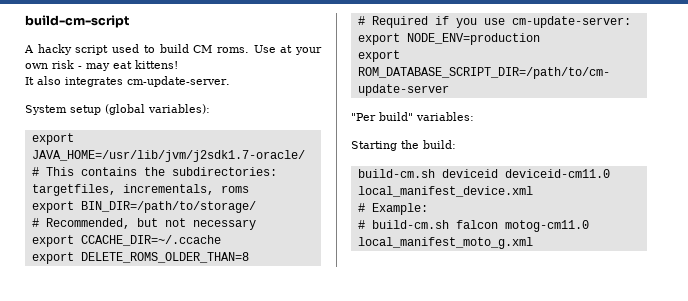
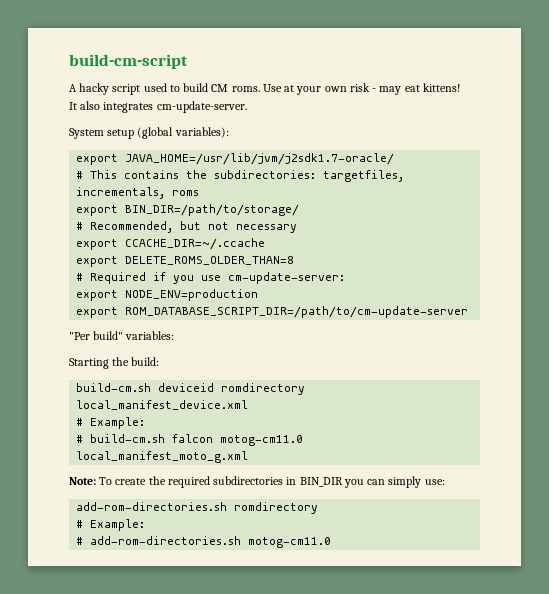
- build-cm.sh deviceid deviceid-cm11.0 local_manifest_device.xml
+ build-cm.sh deviceid romdirectory local_manifest_device.xml
+ Note: To create the required subdirectories in BIN_DIR you can simply use:
+ add-rom-directories.sh romdirectory
+ # Example:
+ # add-rom-directories.sh motog-cm11.0

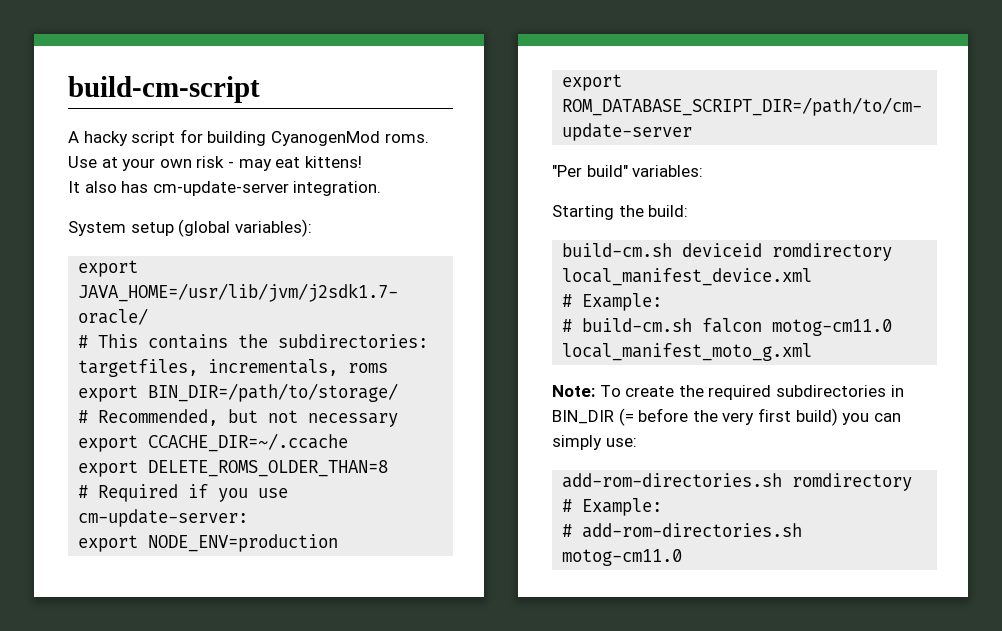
- A hacky script used to build CM roms.
+ A hacky script for building CyanogenMod roms.
- It also integrates cm-update-server.
+ It also has cm-update-server integration.
- Note: To create the required subdirectories in BIN_DIR you can simply use:
+ Note: To create the required subdirectories in BIN_DIR (= before the very first build) you can simply use:

